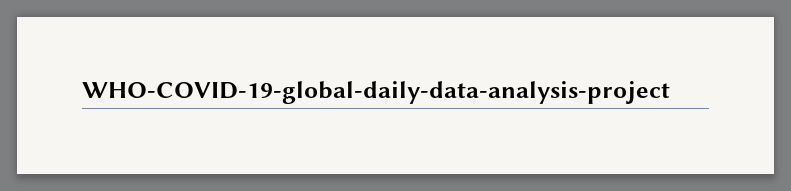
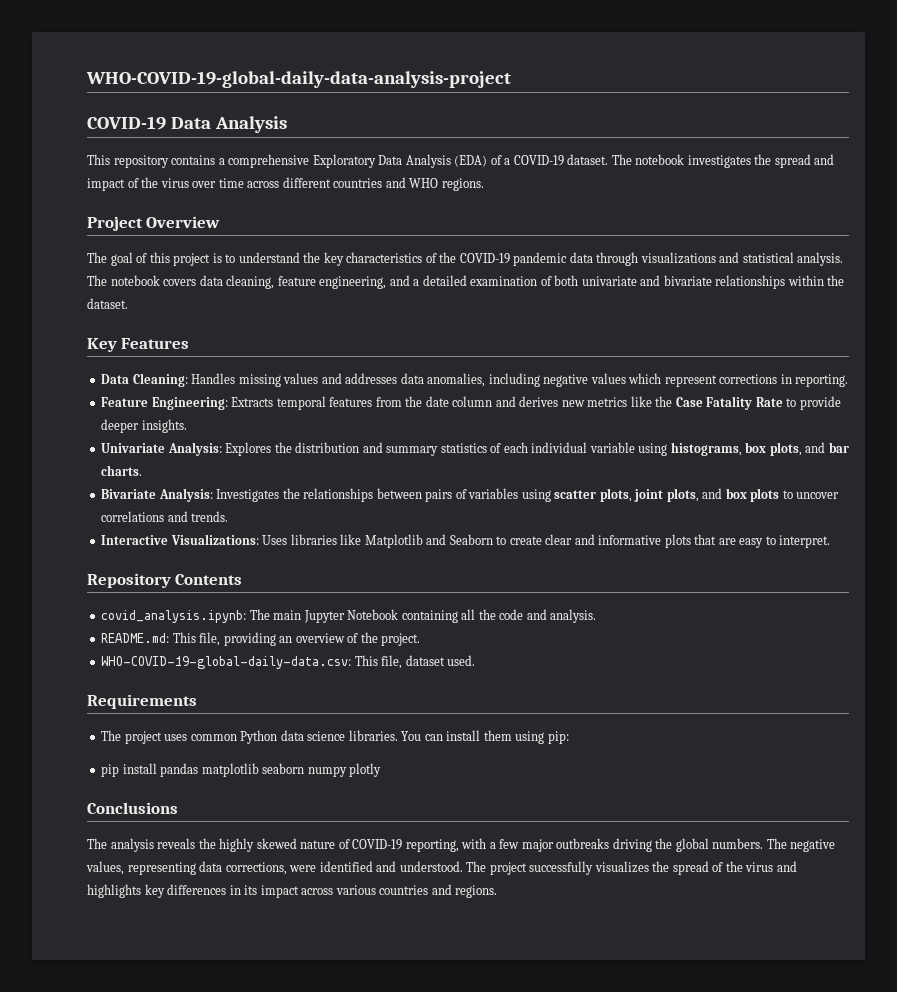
+ COVID-19 Data Analysis
+ This repository contains a comprehensive Exploratory Data Analysis (EDA) of a COVID-19 dataset. The notebook investigates the spread and impact of the virus over time across different countries and WHO regions.
+ Project Overview
+ The goal of this project is to understand the key characteristics of the COVID-19 pandemic data through visualizations and statistical analysis. The notebook covers data cleaning, feature engineering, and a detailed examination of both univariate and bivariate relationships within the dataset.
+ Key Features
+ Data Cleaning: Handles missing values and addresses data anomalies, including negative values which represent corrections in reporting.
+ Feature Engineering: Extracts temporal features from the date column and derives new metrics like the Case Fatality Rate to provide deeper insights.
+ Univariate Analysis: Explores the distribution and summary statistics of each individual variable using histograms, box plots, and bar charts.
+ Bivariate Analysis: Investigates the relationships between pairs of variables using scatter plots, joint plots, and box plots to uncover correlations and trends.
+ Interactive Visualizations: Uses libraries like Matplotlib and Seaborn to create clear and informative plots that are easy to interpret.
+ Repository Contents
+ covid_analysis.ipynb: The main Jupyter Notebook containing all the code and analysis.
+ README.md: This file, providing an overview of the project.
+ WHO-COVID-19-global-daily-data.csv: This file, dataset used.
+ Requirements
+ The project uses common Python data science libraries. You can install them using pip:
+ pip install pandas matplotlib seaborn numpy plotly
+ Conclusions
+ The analysis reveals the highly skewed nature of COVID-19 reporting, with a few major outbreaks driving the global numbers. The negative values, representing data corrections, were identified and understood. The project successfully visualizes the spread of the virus and highlights key differences in its impact across various countries and regions.

